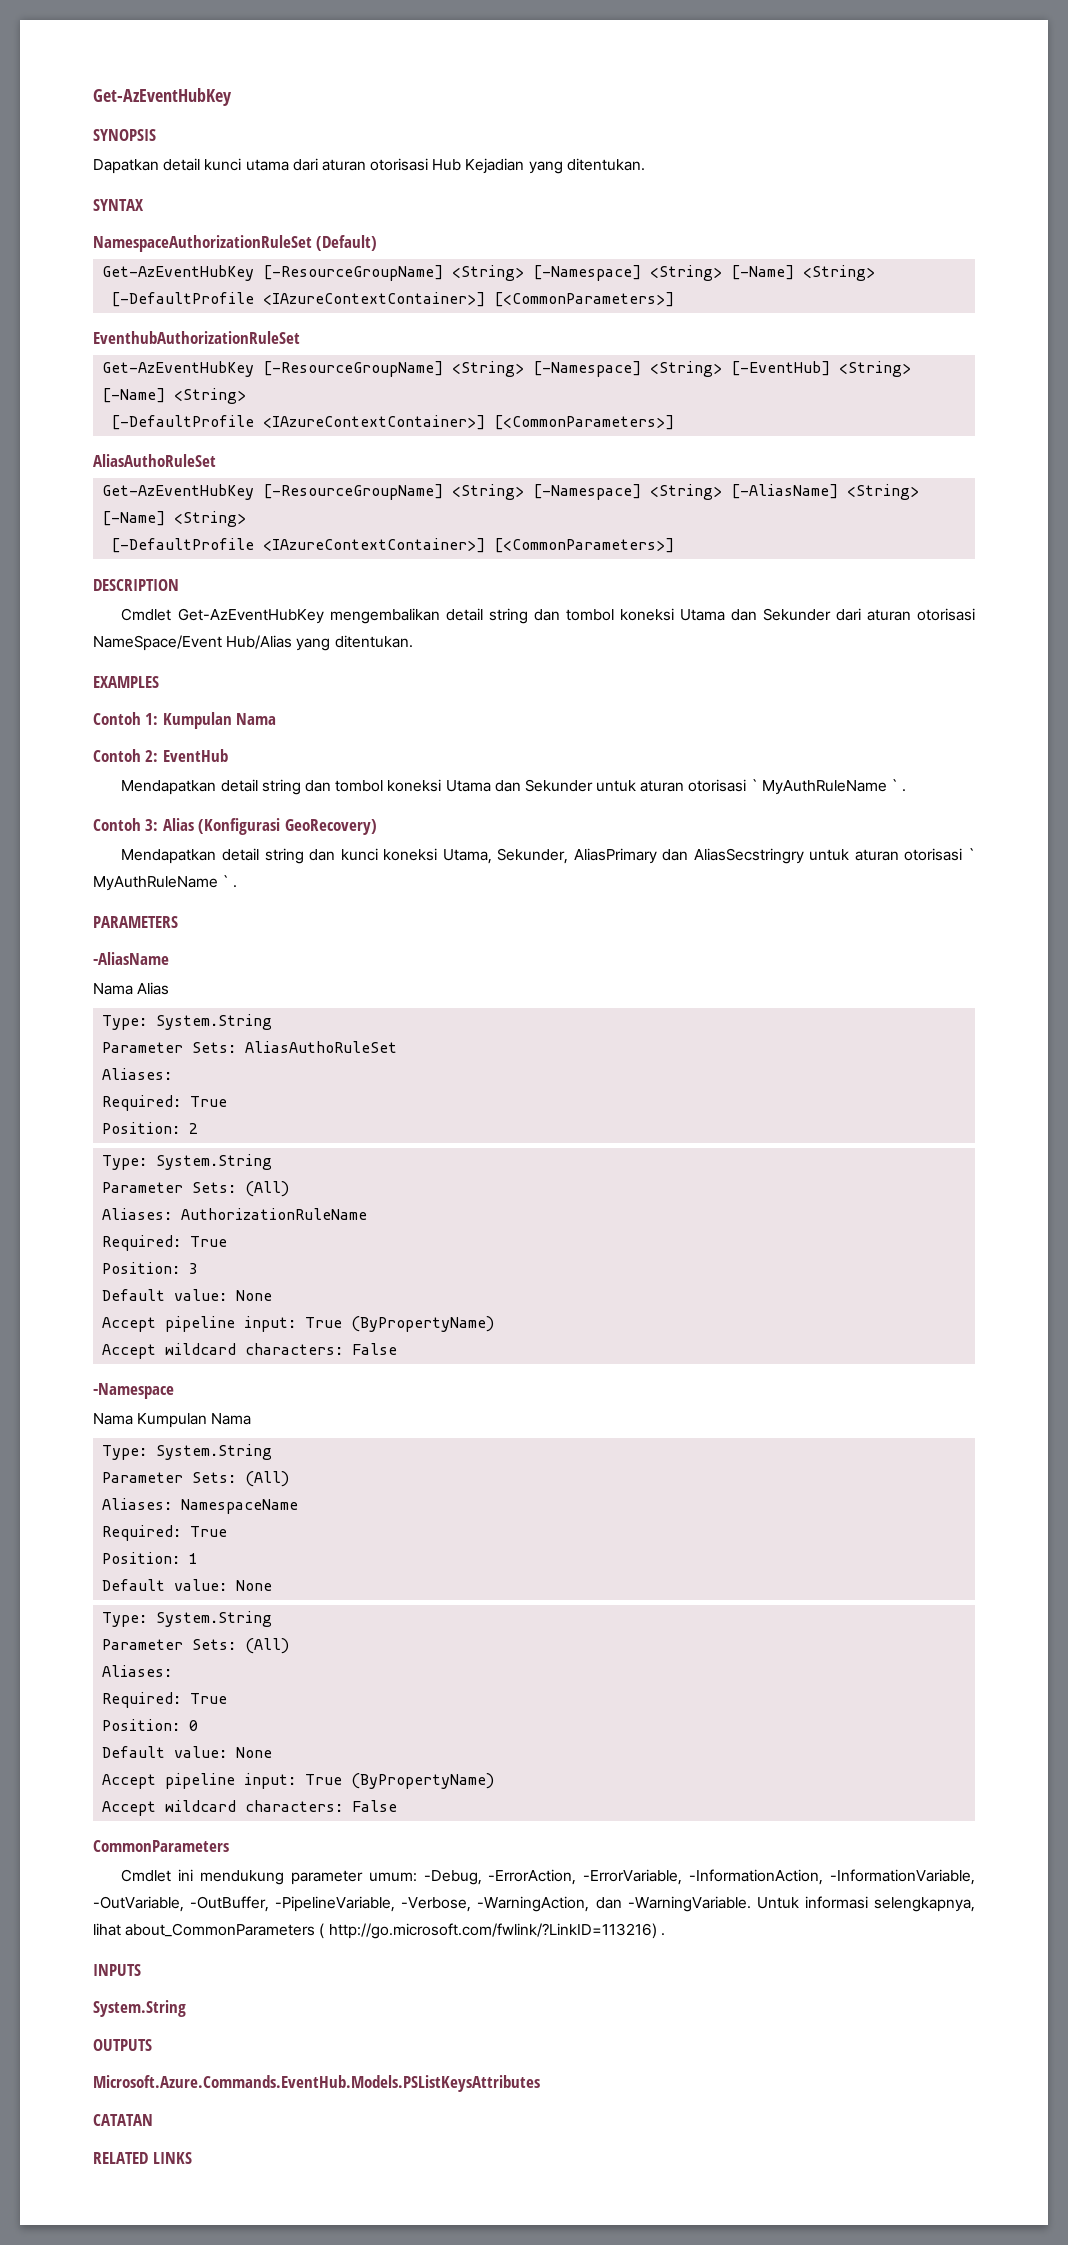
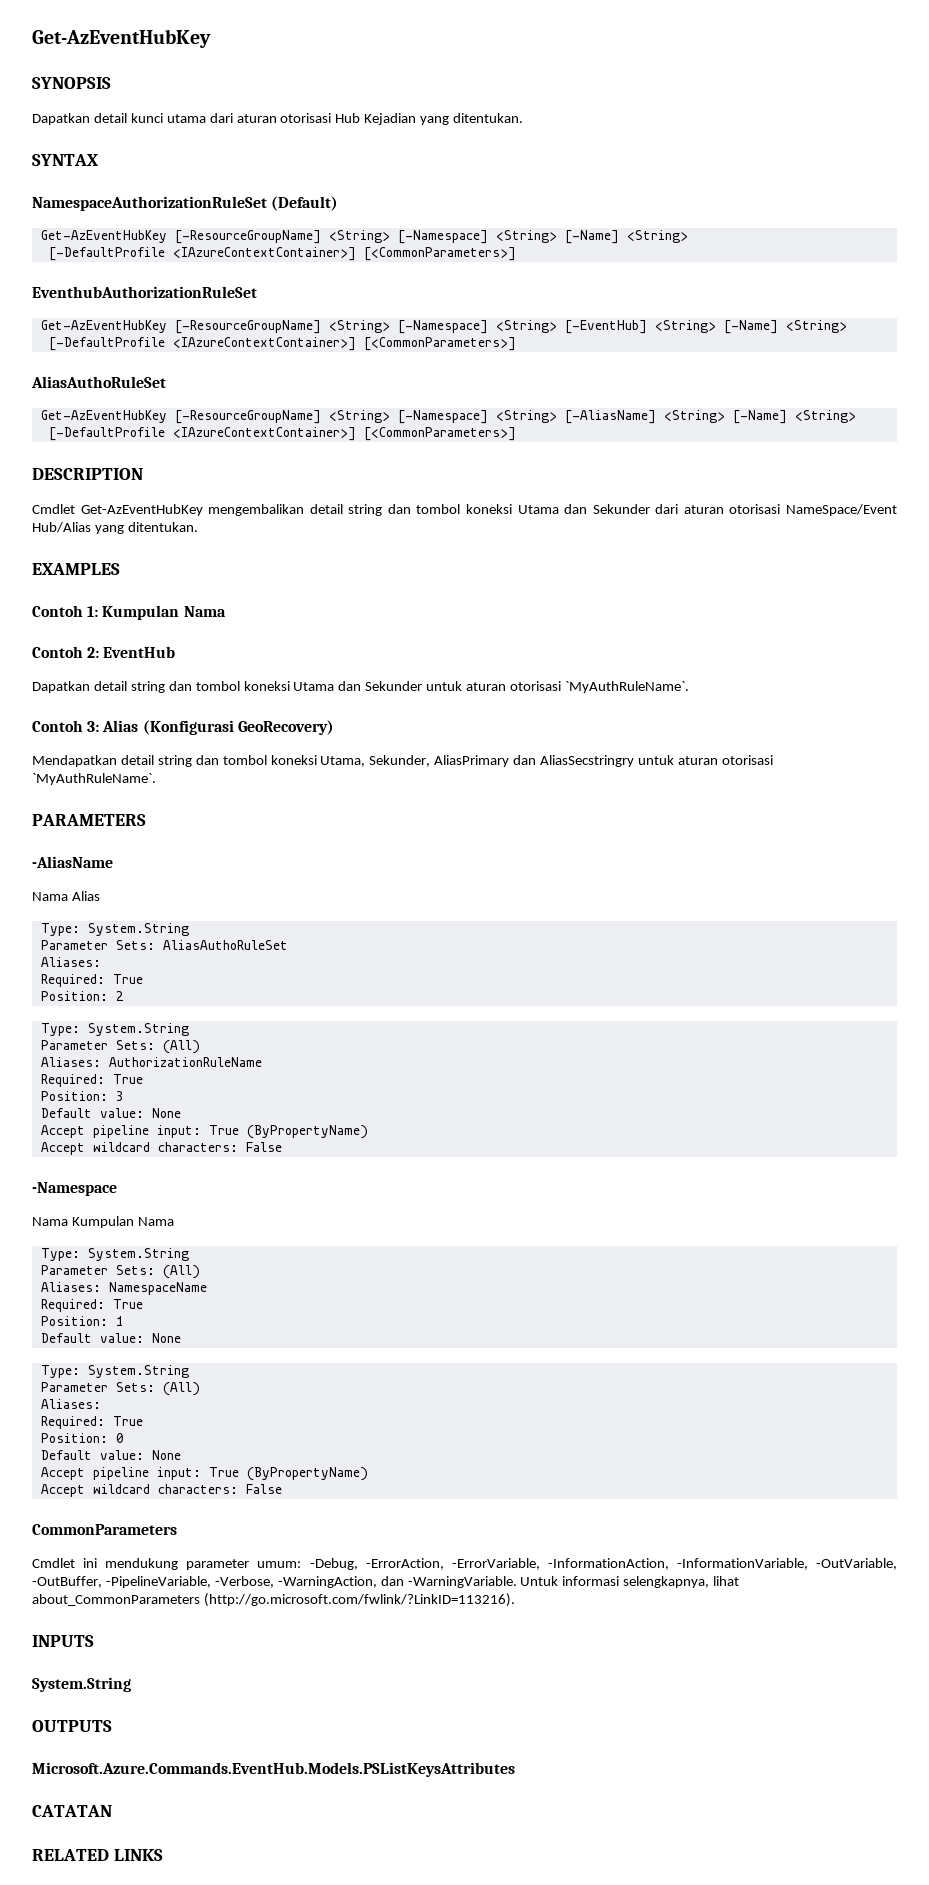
- Mendapatkan detail string dan tombol koneksi Utama dan Sekunder untuk aturan otorisasi ` MyAuthRuleName ` .
+ Dapatkan detail string dan tombol koneksi Utama dan Sekunder untuk aturan otorisasi `MyAuthRuleName`.
- Mendapatkan detail string dan kunci koneksi Utama, Sekunder, AliasPrimary dan AliasSecstringry untuk aturan otorisasi ` MyAuthRuleName ` .
+ Mendapatkan detail string dan tombol koneksi Utama, Sekunder, AliasPrimary dan AliasSecstringry untuk aturan otorisasi `MyAuthRuleName`.
- Untuk informasi selengkapnya, lihat about_CommonParameters ( http://go.microsoft.com/fwlink/?LinkID=113216) .
+ Untuk informasi selengkapnya, lihat about_CommonParameters (http://go.microsoft.com/fwlink/?LinkID=113216).

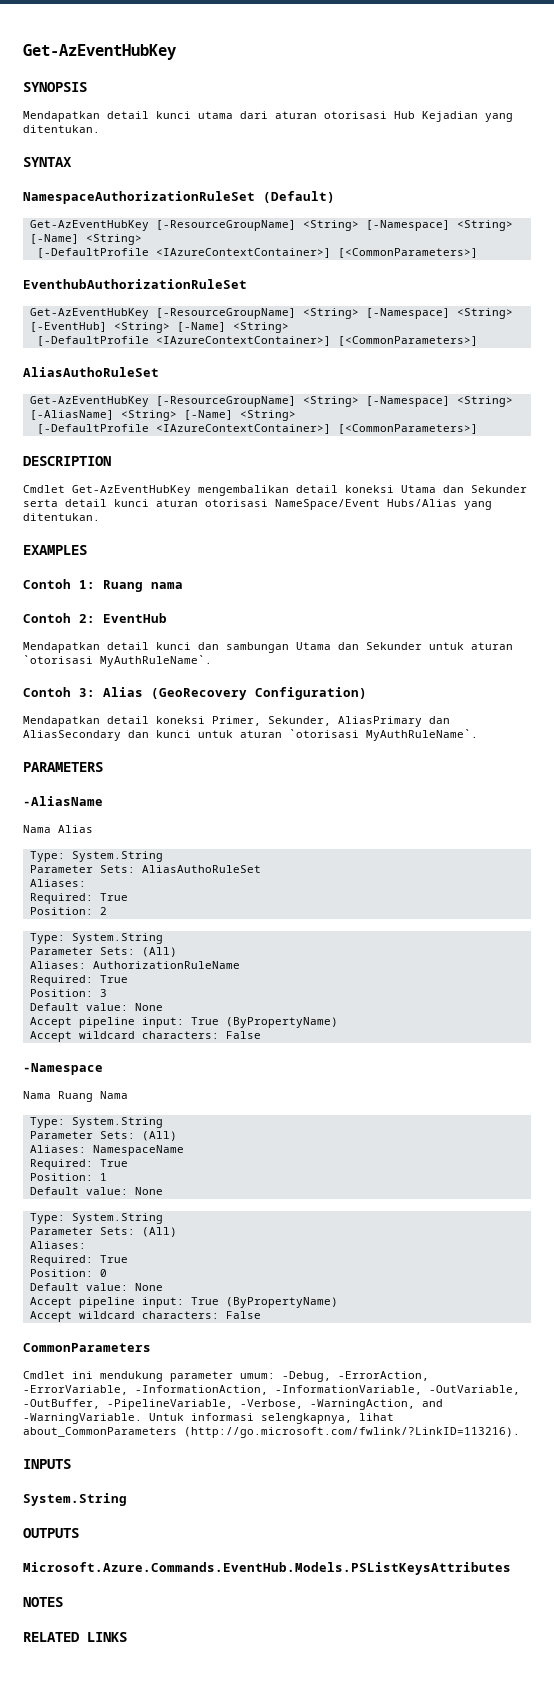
- Dapatkan detail kunci utama dari aturan otorisasi Hub Kejadian yang ditentukan.
+ Mendapatkan detail kunci utama dari aturan otorisasi Hub Kejadian yang ditentukan.
- Cmdlet Get-AzEventHubKey mengembalikan detail string dan tombol koneksi Utama dan Sekunder dari aturan otorisasi NameSpace/Event Hub/Alias yang ditentukan.
+ Cmdlet Get-AzEventHubKey mengembalikan detail koneksi Utama dan Sekunder serta detail kunci aturan otorisasi NameSpace/Event Hubs/Alias yang ditentukan.
- Contoh 1: Kumpulan Nama
+ Contoh 1: Ruang nama
- Dapatkan detail string dan tombol koneksi Utama dan Sekunder untuk aturan otorisasi `MyAuthRuleName`.
+ Mendapatkan detail kunci dan sambungan Utama dan Sekunder untuk aturan `otorisasi MyAuthRuleName`.
- Contoh 3: Alias (Konfigurasi GeoRecovery)
- Mendapatkan detail string dan tombol koneksi Utama, Sekunder, AliasPrimary dan AliasSecstringry untuk aturan otorisasi `MyAuthRuleName`.
+ Contoh 3: Alias (GeoRecovery Configuration)
+ Mendapatkan detail koneksi Primer, Sekunder, AliasPrimary dan AliasSecondary dan kunci untuk aturan `otorisasi MyAuthRuleName`.
- Nama Kumpulan Nama
+ Nama Ruang Nama
- Cmdlet ini mendukung parameter umum: -Debug, -ErrorAction, -ErrorVariable, -InformationAction, -InformationVariable, -OutVariable, -OutBuffer, -PipelineVariable, -Verbose, -WarningAction, dan -WarningVariable.
+ Cmdlet ini mendukung parameter umum: -Debug, -ErrorAction, -ErrorVariable, -InformationAction, -InformationVariable, -OutVariable, -OutBuffer, -PipelineVariable, -Verbose, -WarningAction, and -WarningVariable.
- CATATAN
+ NOTES

